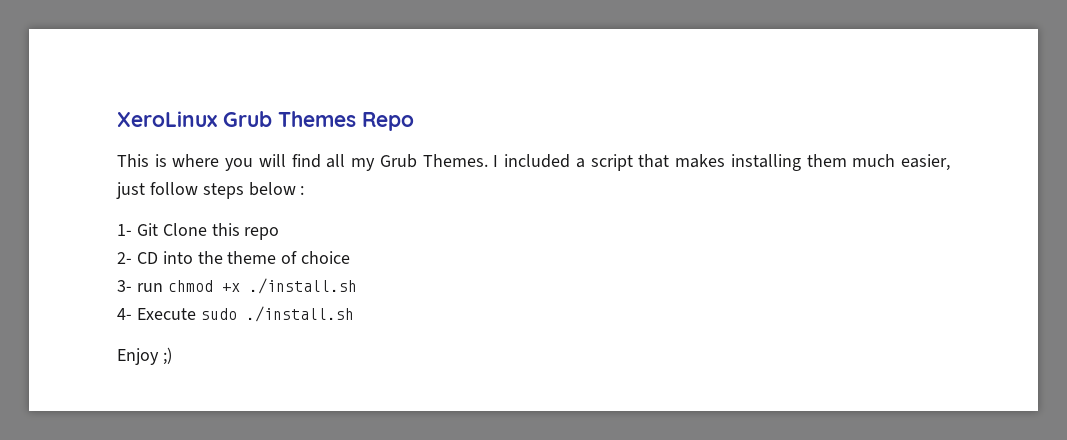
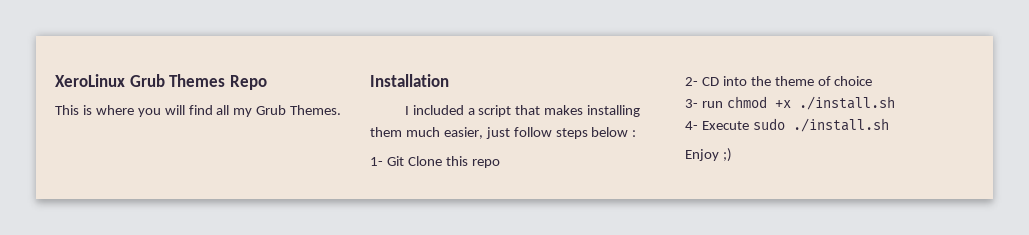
- This is where you will find all my Grub Themes. I included a script that makes installing them much easier, just follow steps below :
+ This is where you will find all my Grub Themes.
+ Installation
+ I included a script that makes installing them much easier, just follow steps below :

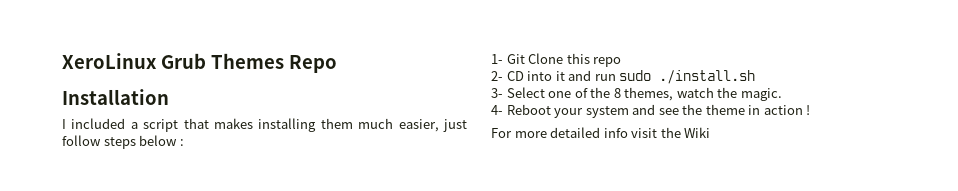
- This is where you will find all my Grub Themes.
- 2- CD into the theme of choice
- 3- run chmod +x ./install.sh
- 4- Execute sudo ./install.sh
- Enjoy ;)
+ 2- CD into it and run sudo ./install.sh
+ 3- Select one of the 8 themes, watch the magic.
+ 4- Reboot your system and see the theme in action !
+ For more detailed info visit the Wiki

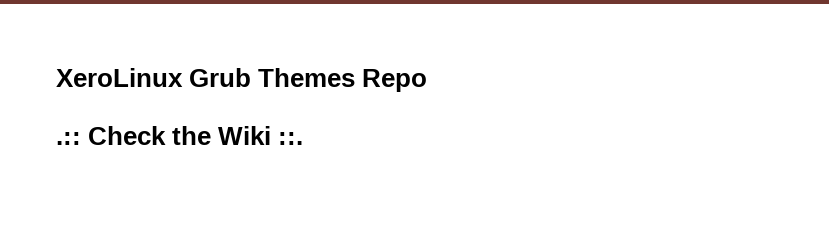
- Installation
- I included a script that makes installing them much easier, just follow steps below :
- 1- Git Clone this repo
- 2- CD into it and run sudo ./install.sh
- 3- Select one of the 8 themes, watch the magic.
- 4- Reboot your system and see the theme in action !
- For more detailed info visit the Wiki
+ .:: Check the Wiki ::.

